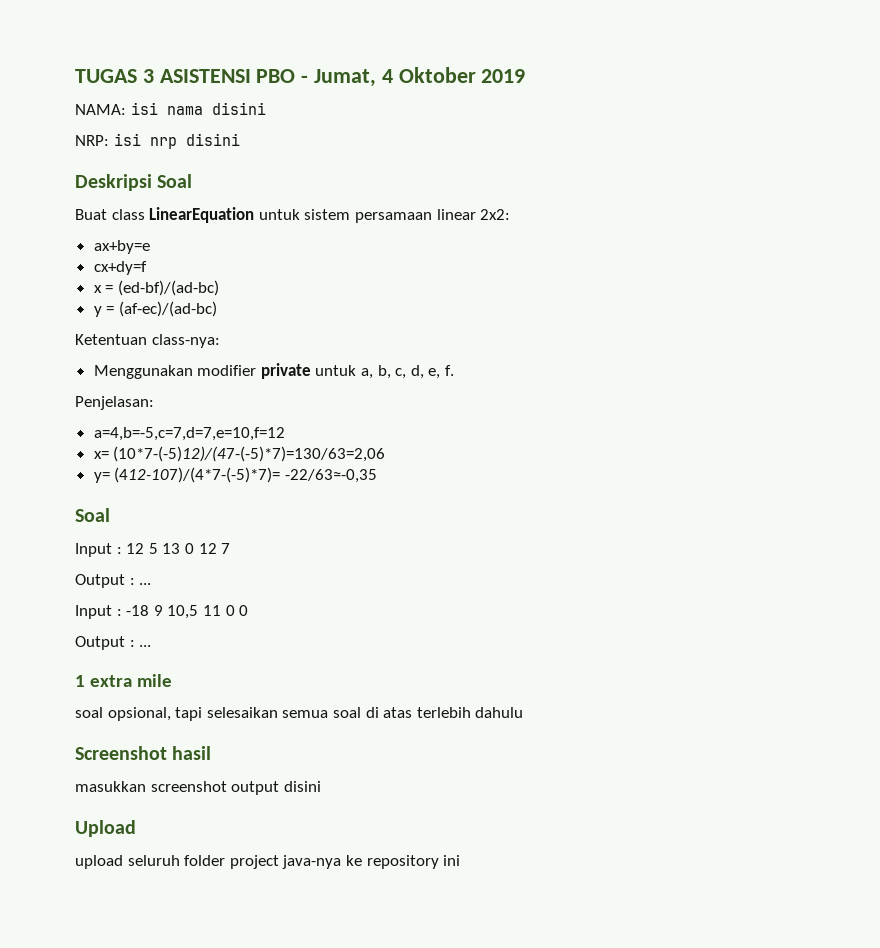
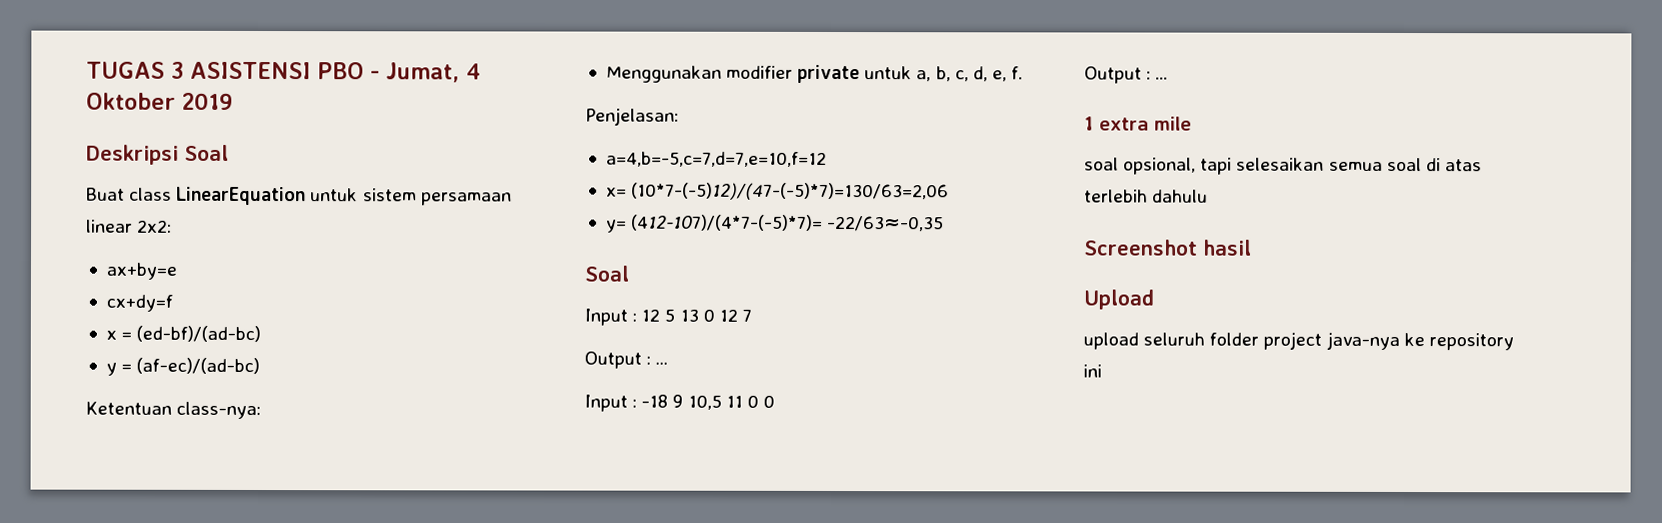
- NAMA: isi nama disini
- NRP: isi nrp disini
- masukkan screenshot output disini

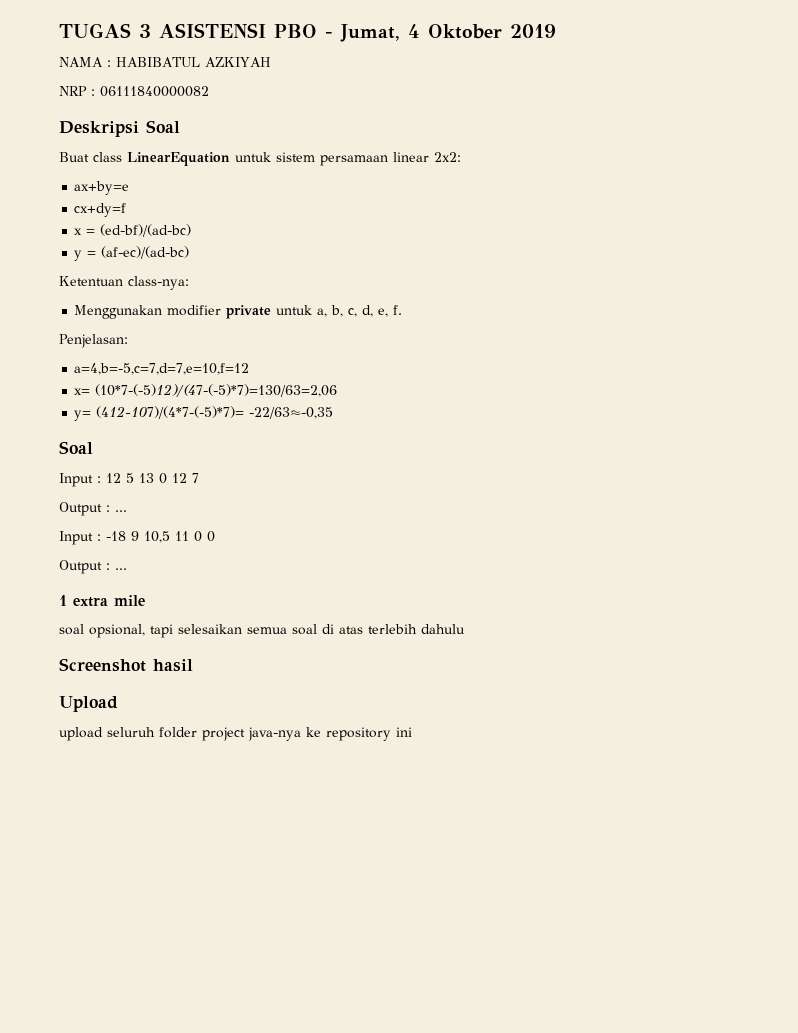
+ NAMA : HABIBATUL AZKIYAH
+ NRP : 06111840000082

